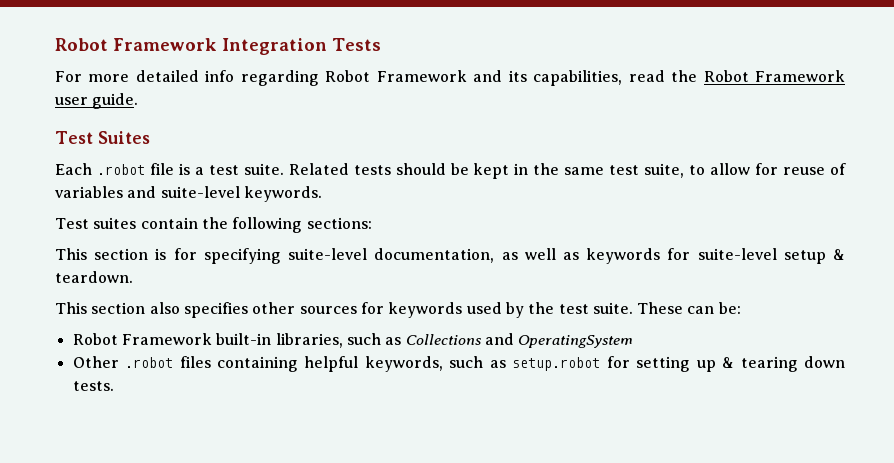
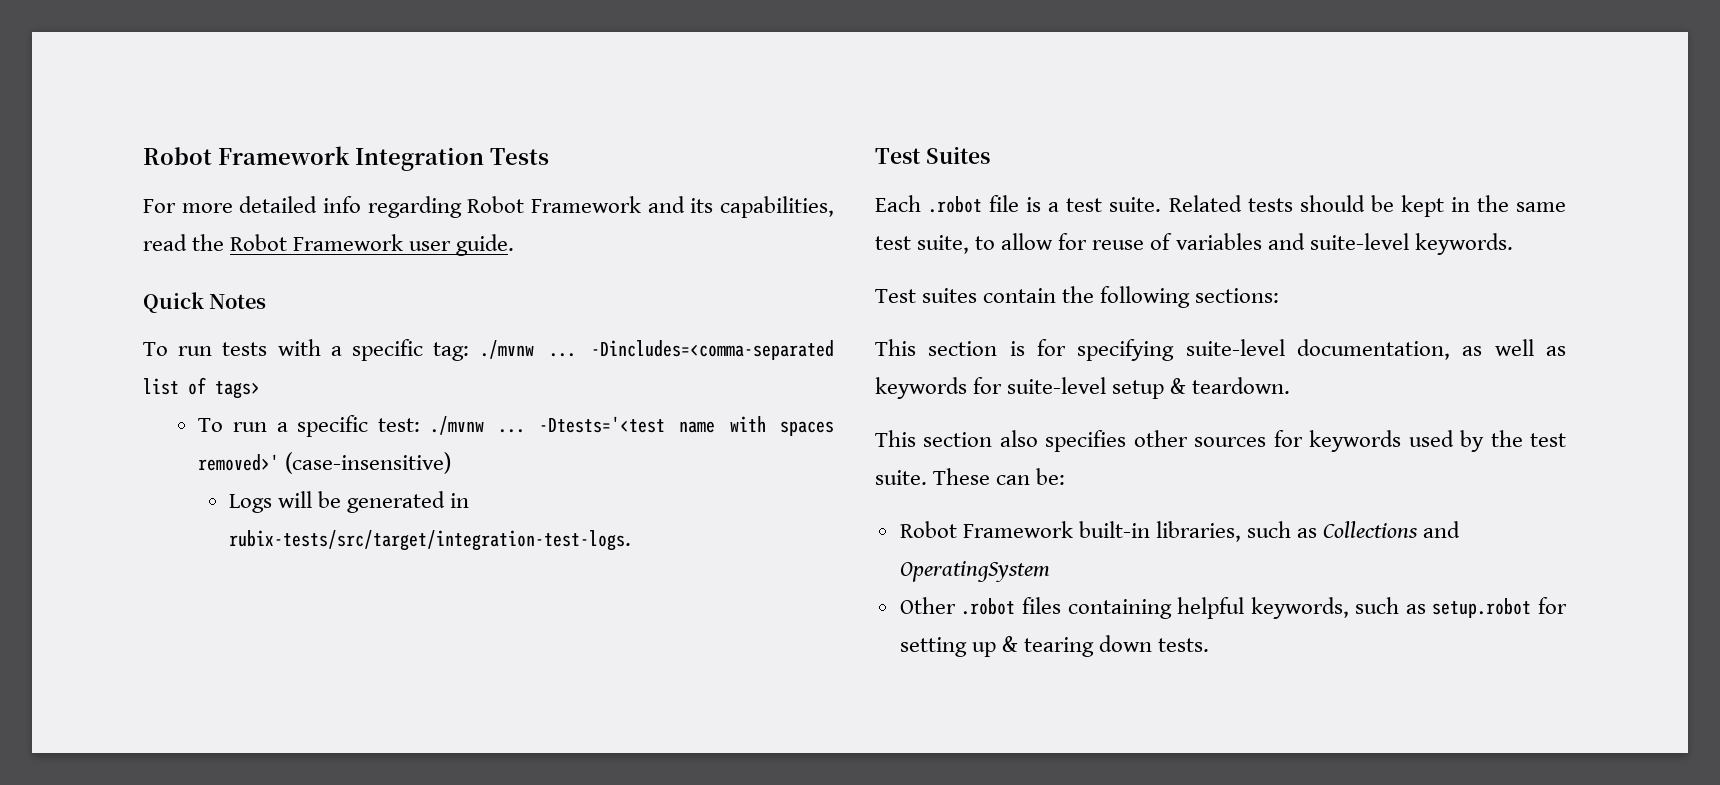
+ Quick Notes
+ To run tests with a specific tag: ./mvnw ... -Dincludes=<comma-separated list of tags>
+ To run a specific test: ./mvnw ... -Dtests='<test name with spaces removed>' (case-insensitive)
+ Logs will be generated in rubix-tests/src/target/integration-test-logs.

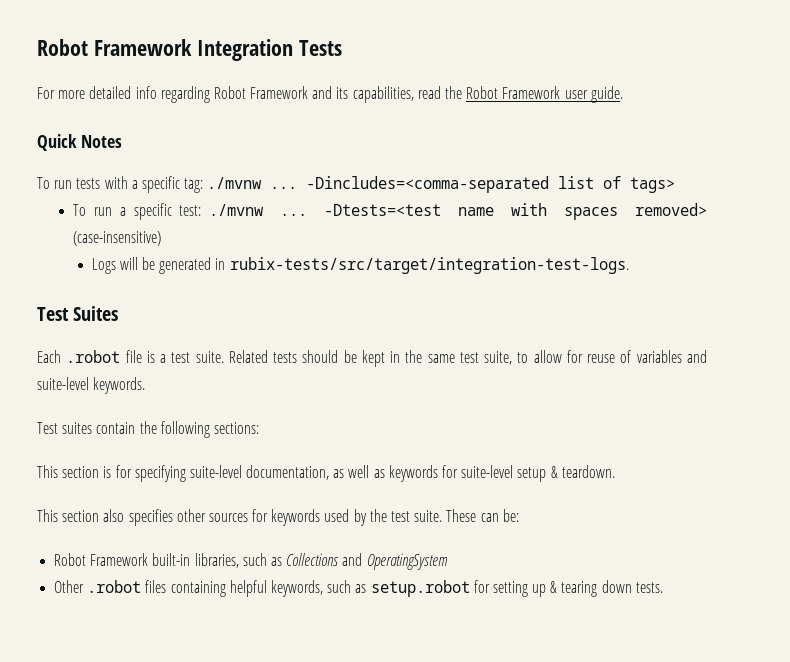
- -Dtests='<test name with spaces removed>' (case-insensitive)
+ -Dtests=<test name with spaces removed> (case-insensitive)

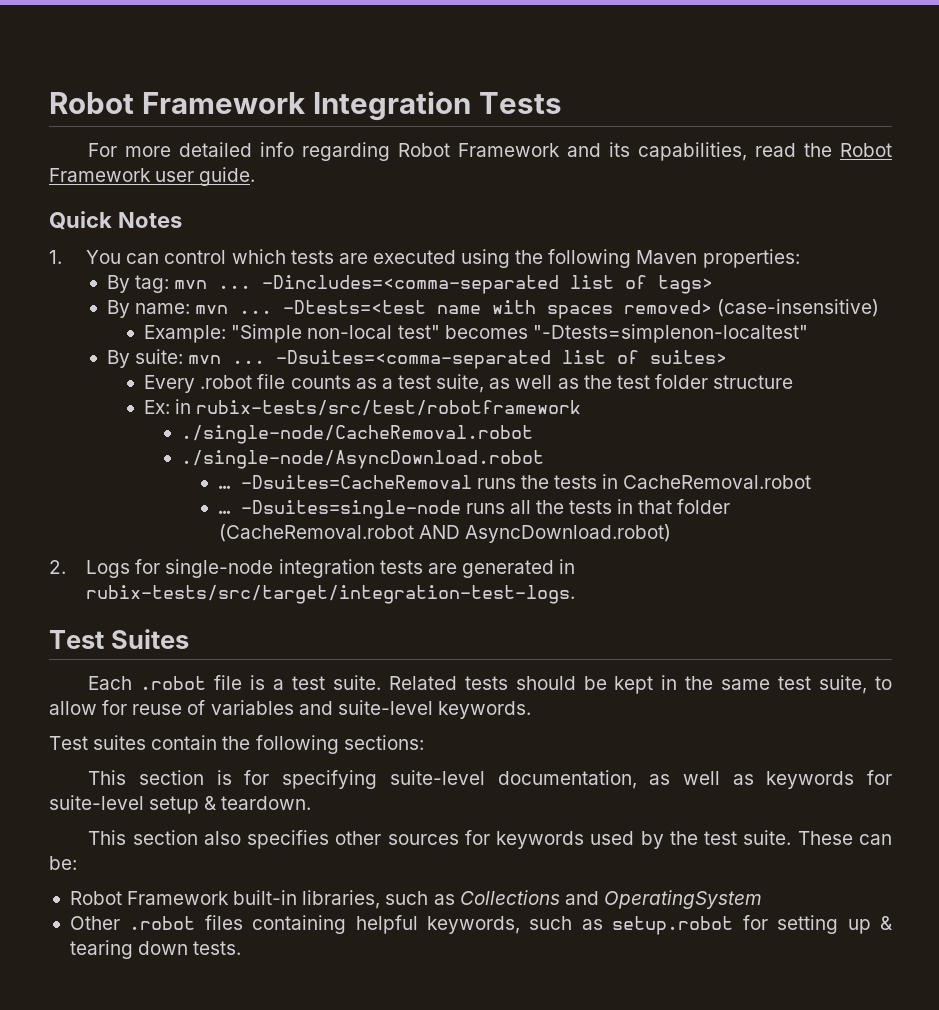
- To run tests with a specific tag: ./mvnw ...
+ 1. You can control which tests are executed using the following Maven properties:
+ By tag: mvn ...
- To run a specific test: ./mvnw ...
+ By name: mvn ...
- Logs will be generated in rubix-tests/src/target/integration-test-logs.
+ Example: "Simple non-local test" becomes "-Dtests=simplenon-localtest"
+ By suite: mvn ... -Dsuites=<comma-separated list of suites>
+ Every .robot file counts as a test suite, as well as the test folder structure
+ Ex: in rubix-tests/src/test/robotframework
+ ./single-node/CacheRemoval.robot
+ ./single-node/AsyncDownload.robot
+ … -Dsuites=CacheRemoval runs the tests in CacheRemoval.robot
+ … -Dsuites=single-node runs all the tests in that folder (CacheRemoval.robot AND AsyncDownload.robot)
+ 2. Logs for single-node integration tests are generated in rubix-tests/src/target/integration-test-logs.

